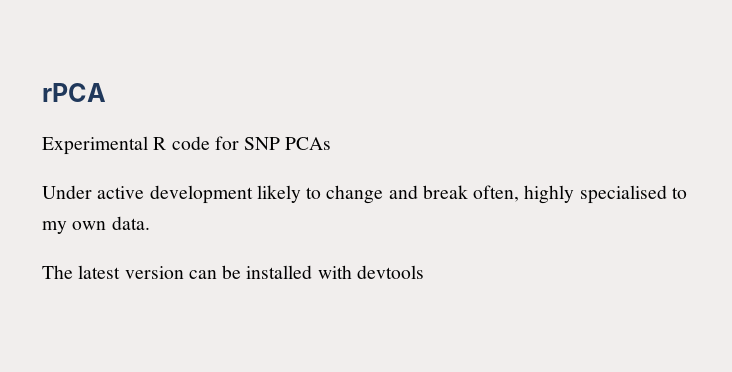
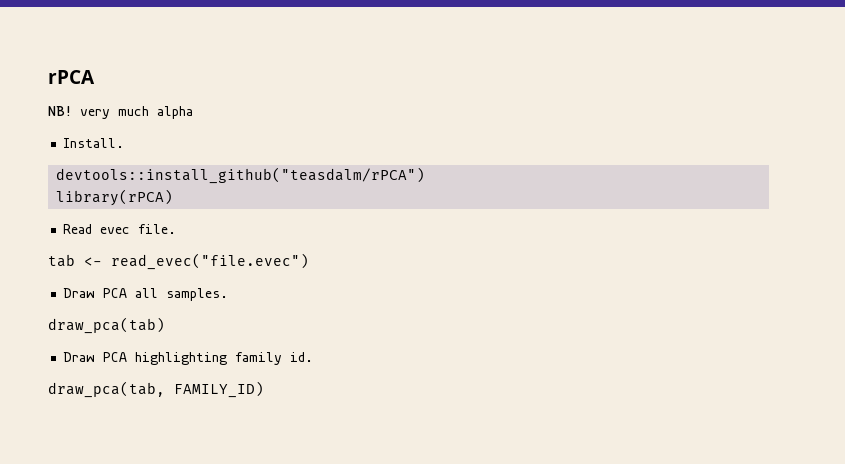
- Experimental R code for SNP PCAs
- Under active development likely to change and break often, highly specialised to my own data.
- The latest version can be installed with devtools
+ NB! very much alpha
+ Install.
+ devtools::install_github("teasdalm/rPCA")
+ library(rPCA)
+ Read evec file.
+ tab <- read_evec("file.evec")
+ Draw PCA all samples.
+ draw_pca(tab)
+ Draw PCA highlighting family id.
+ draw_pca(tab, FAMILY_ID)

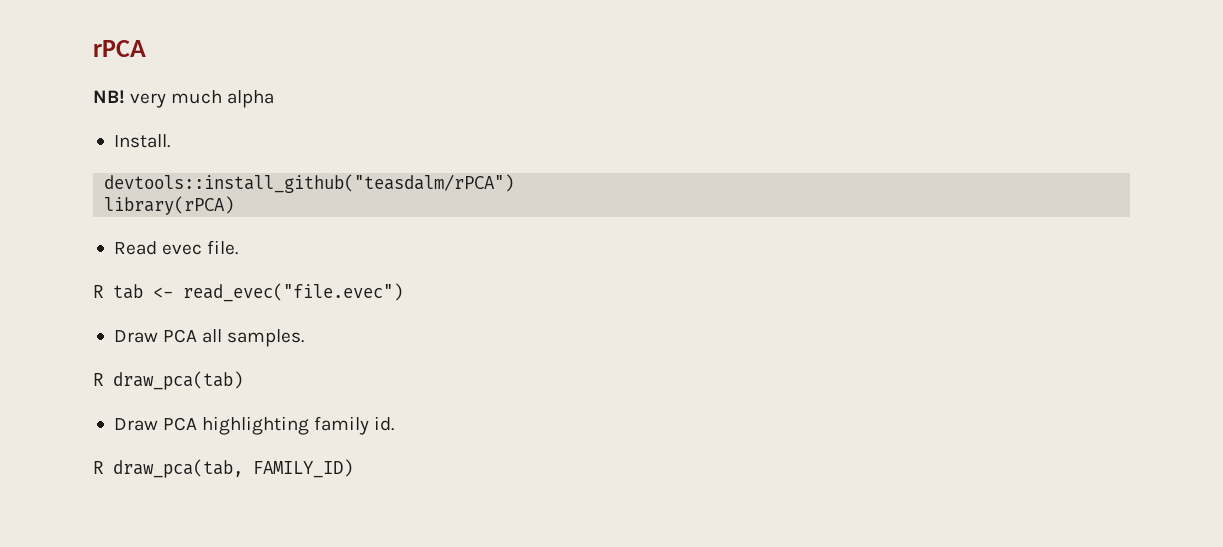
- tab <- read_evec("file.evec")
+ R tab <- read_evec("file.evec")
- draw_pca(tab)
+ R draw_pca(tab)
- draw_pca(tab, FAMILY_ID)
+ R draw_pca(tab, FAMILY_ID)

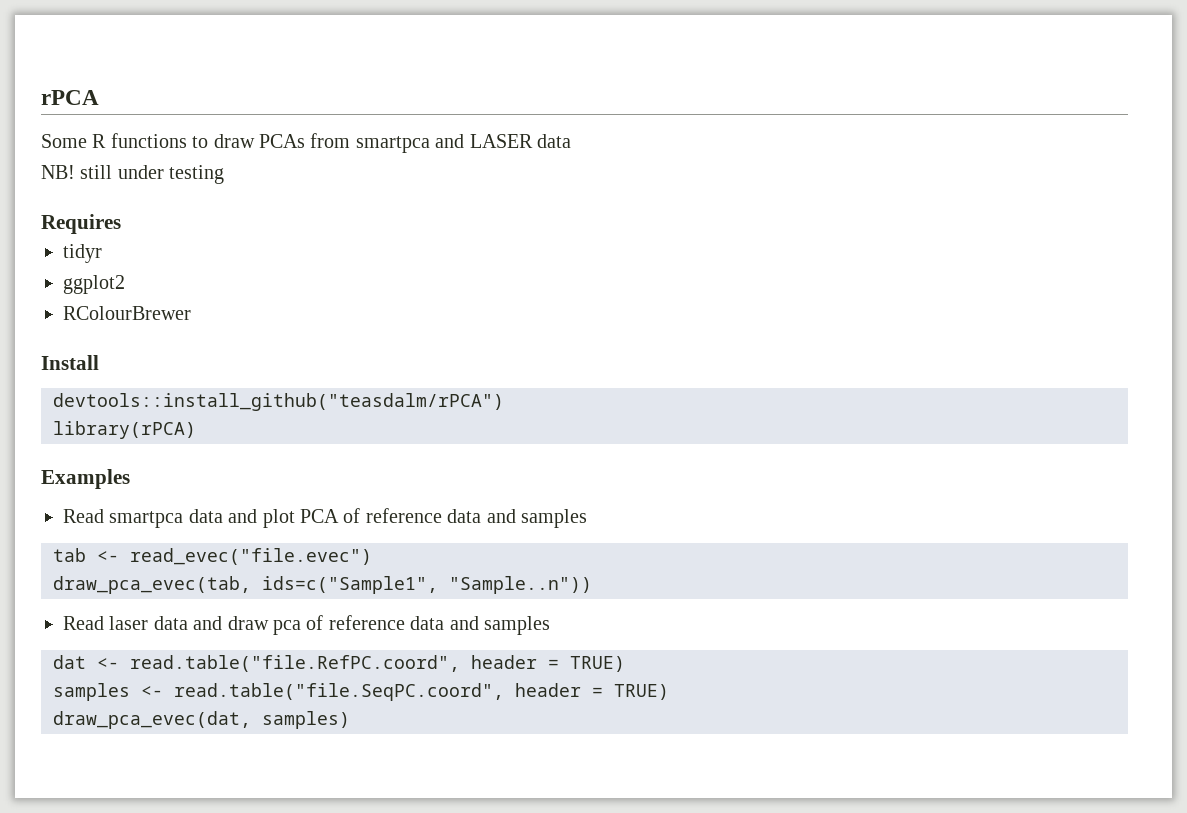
- NB! very much alpha
- Install.
+ Some R functions to draw PCAs from smartpca and LASER data
+ NB! still under testing
+ Requires
+ tidyr
+ ggplot2
+ RColourBrewer
+ Install
- Read evec file.
- R tab <- read_evec("file.evec")
- Draw PCA all samples.
- R draw_pca(tab)
- Draw PCA highlighting family id.
- R draw_pca(tab, FAMILY_ID)
+ Examples
+ Read smartpca data and plot PCA of reference data and samples
+ tab <- read_evec("file.evec")
+ draw_pca_evec(tab, ids=c("Sample1", "Sample..n"))
+ Read laser data and draw pca of reference data and samples
+ dat <- read.table("file.RefPC.coord", header = TRUE)
+ samples <- read.table("file.SeqPC.coord", header = TRUE)
+ draw_pca_evec(dat, samples)

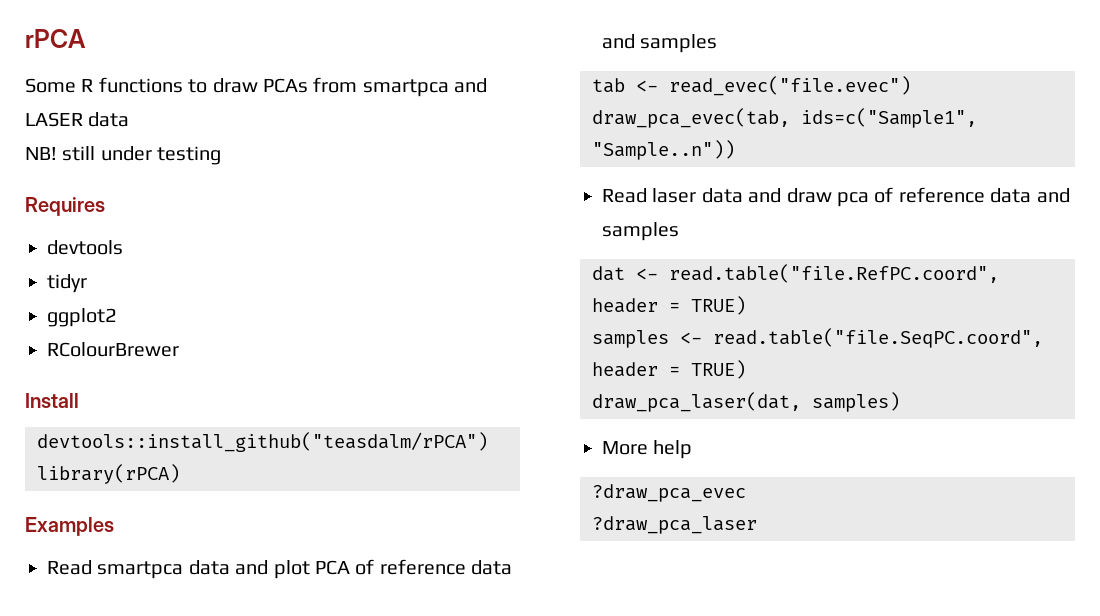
+ devtools
- draw_pca_evec(dat, samples)
+ draw_pca_laser(dat, samples)
+ More help
+ ?draw_pca_evec
+ ?draw_pca_laser

